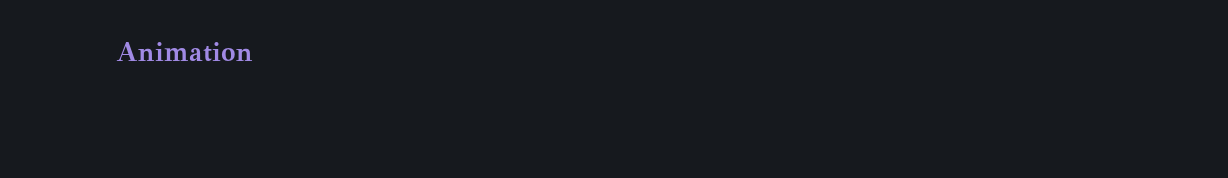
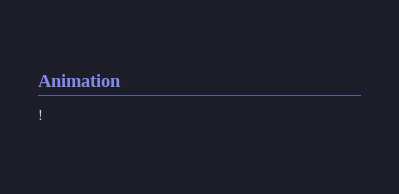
+ !

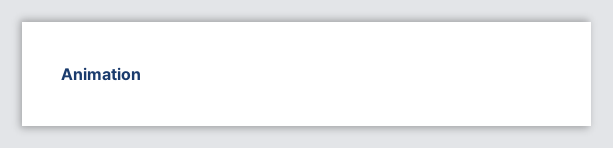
- !

